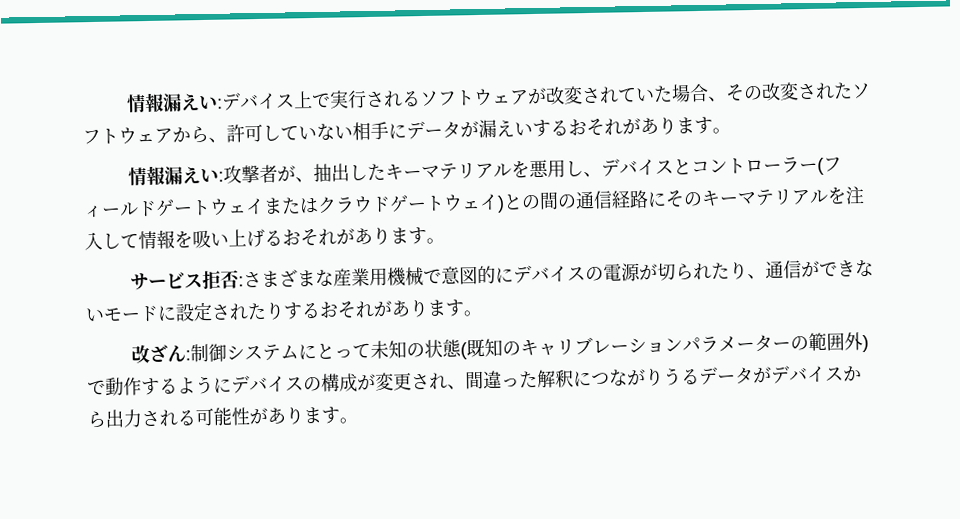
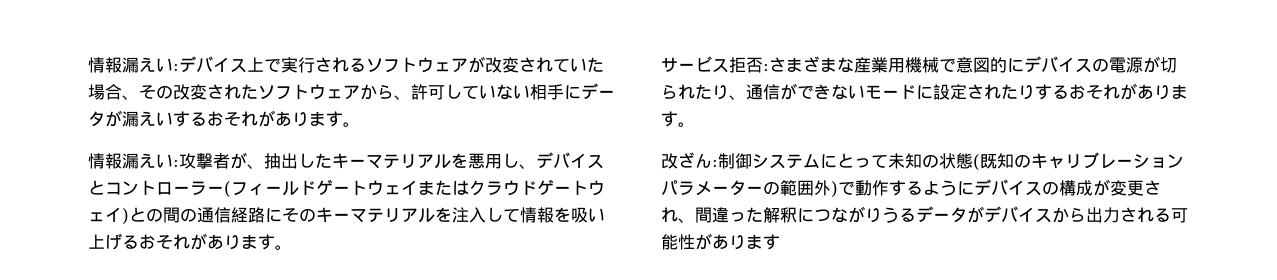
- 改ざん:制御システムにとって未知の状態(既知のキャリブレーションパラメーターの範囲外)で動作するようにデバイスの構成が変更され、間違った解釈につながりうるデータがデバイスから出力される可能性があります。
+ 改ざん:制御システムにとって未知の状態(既知のキャリブレーションパラメーターの範囲外)で動作するようにデバイスの構成が変更され、間違った解釈につながりうるデータがデバイスから出力される可能性があります

